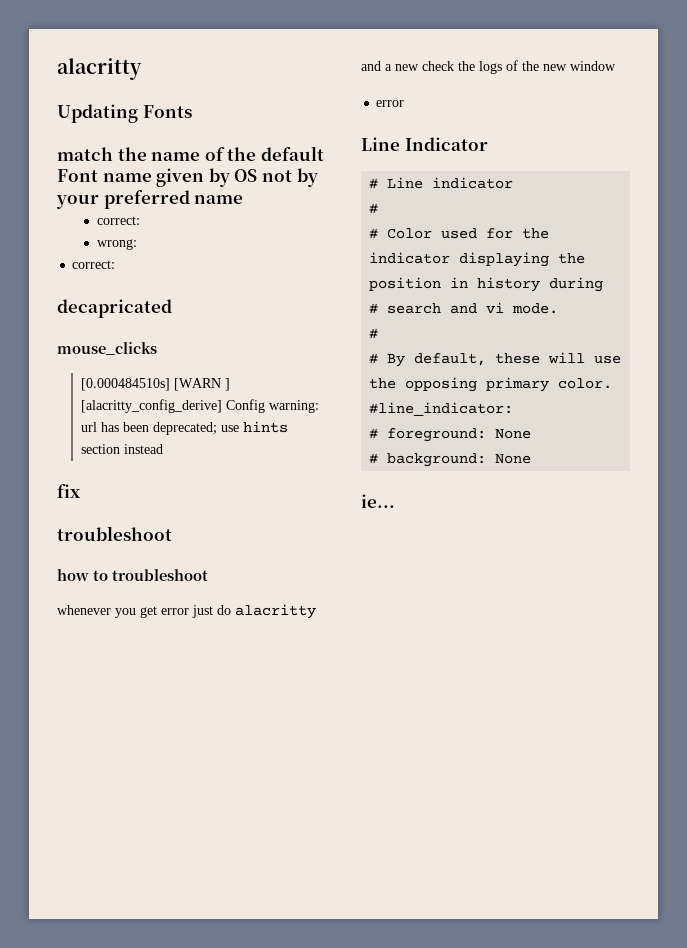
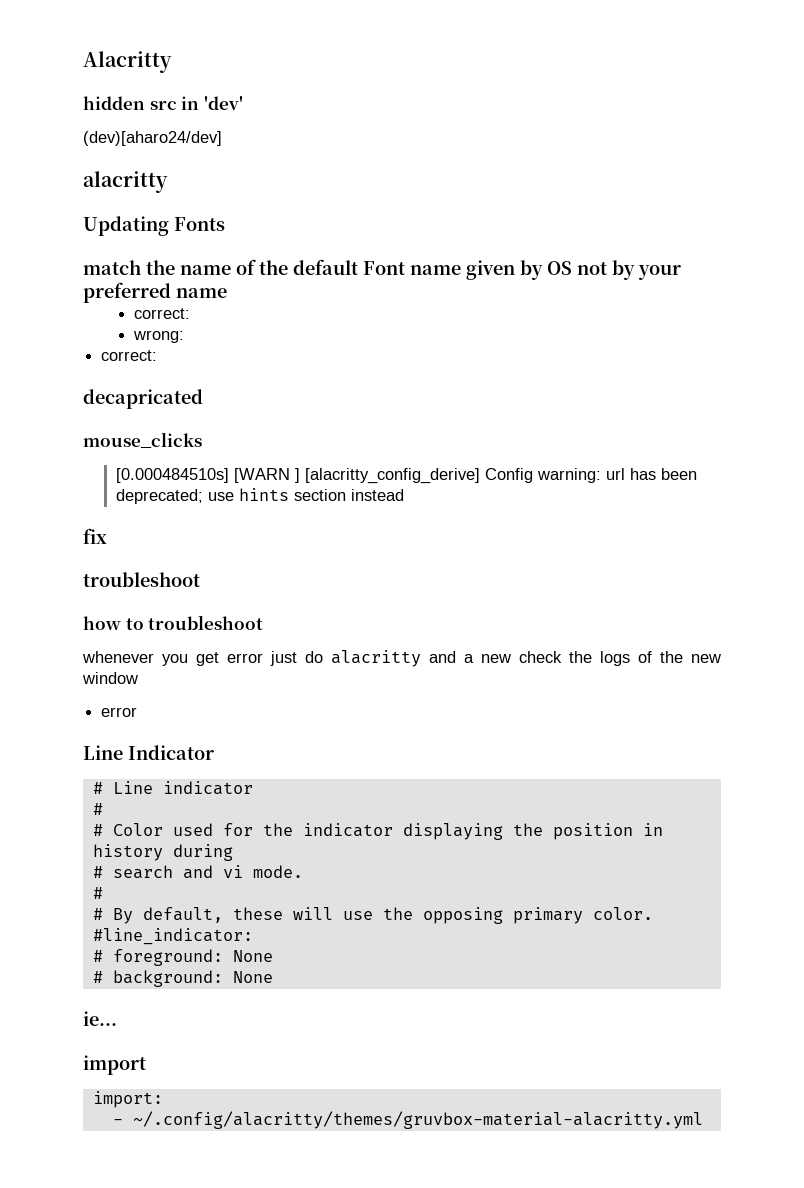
+ Alacritty
+ hidden src in 'dev'
+ (dev)[aharo24/dev]
+ import
+ import:
+ - ~/.config/alacritty/themes/gruvbox-material-alacritty.yml

